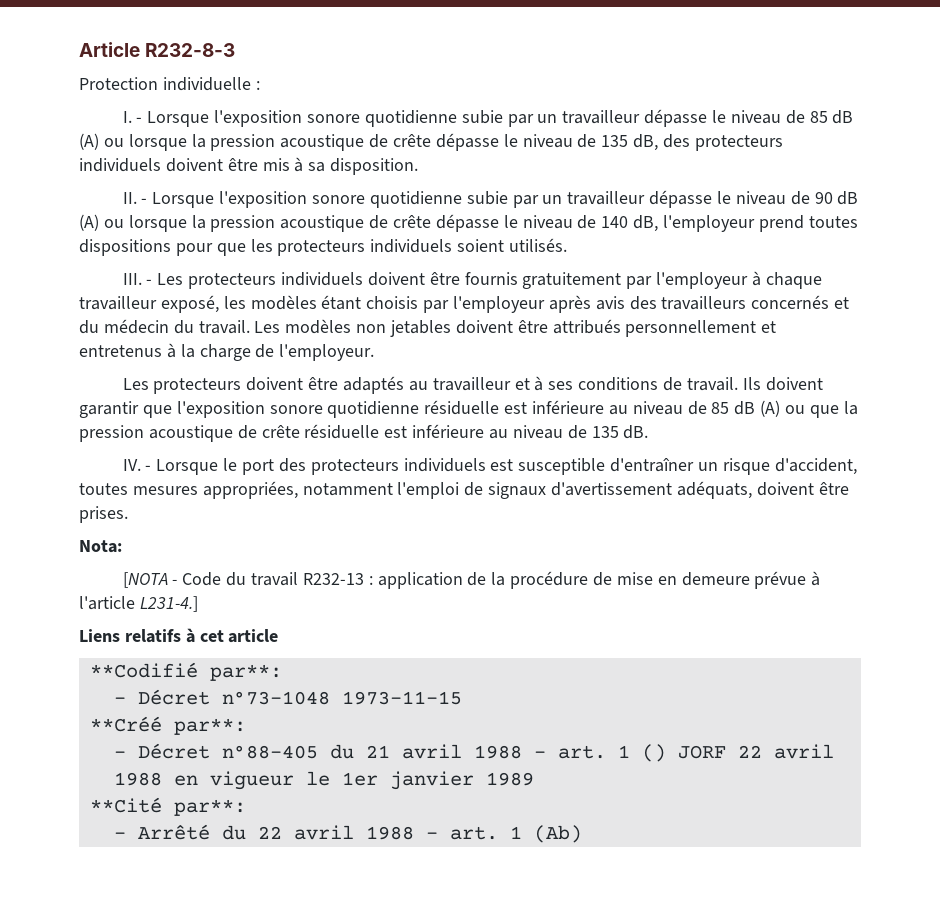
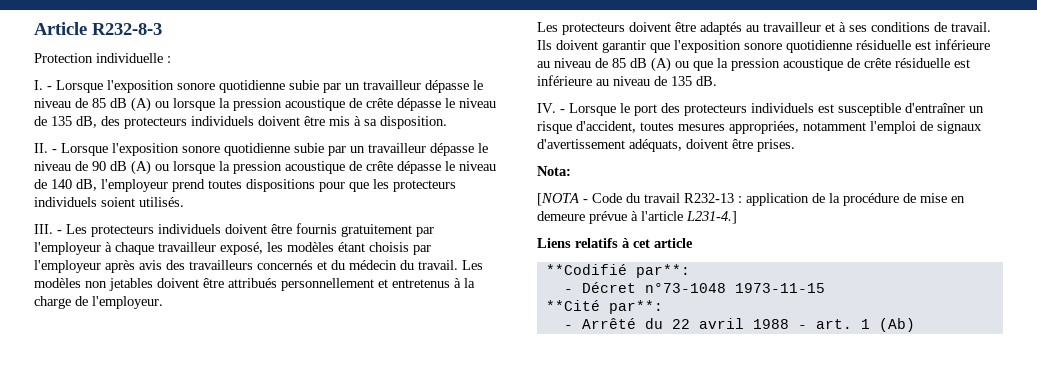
- **Créé par**:
- - Décret n°88-405 du 21 avril 1988 - art. 1 () JORF 22 avril 1988 en vigueur le 1er janvier 1989

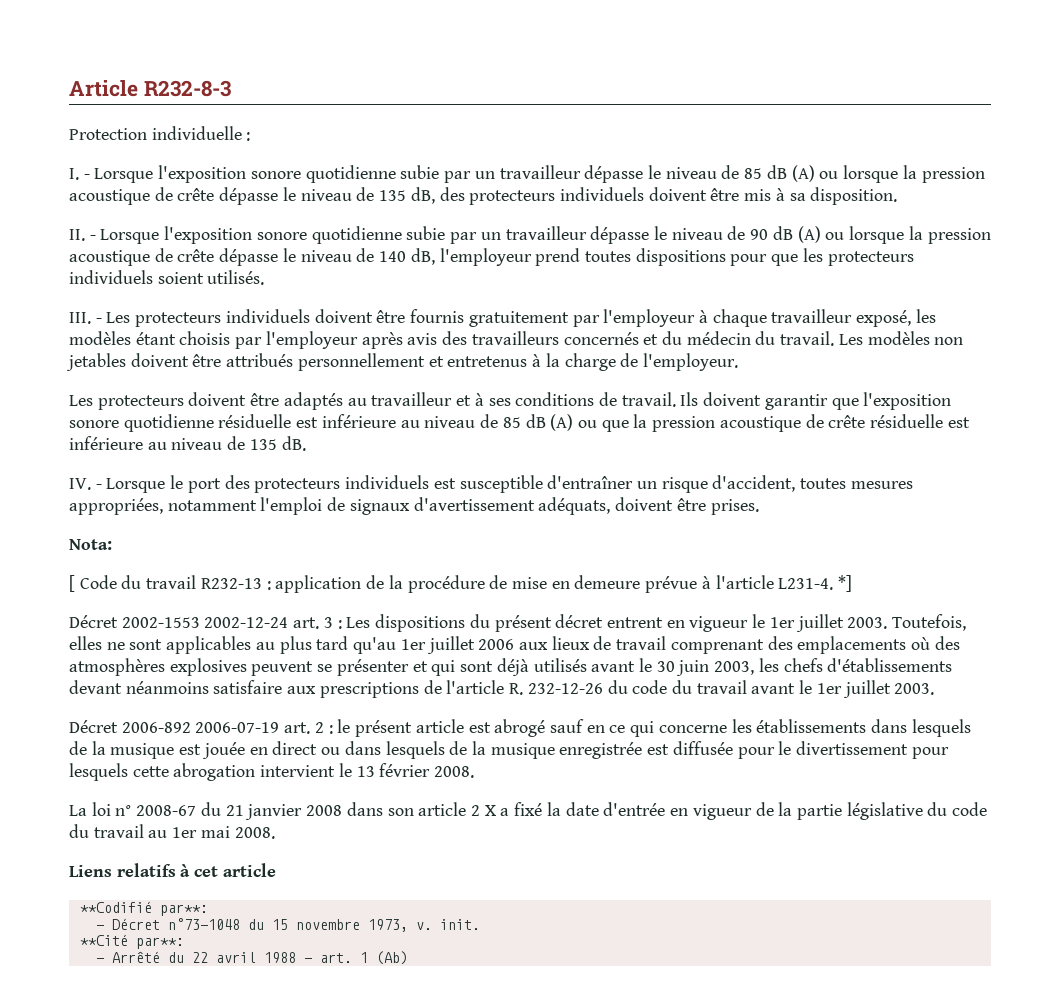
- [NOTA - Code du travail R232-13 : application de la procédure de mise en demeure prévue à l'article L231-4.]
+ [ Code du travail R232-13 : application de la procédure de mise en demeure prévue à l'article L231-4. *]
+ Décret 2002-1553 2002-12-24 art. 3 : Les dispositions du présent décret entrent en vigueur le 1er juillet 2003. Toutefois, elles ne sont applicables au plus tard qu'au 1er juillet 2006 aux lieux de travail comprenant des emplacements où des atmosphères explosives peuvent se présenter et qui sont déjà utilisés avant le 30 juin 2003, les chefs d'établissements devant néanmoins satisfaire aux prescriptions de l'article R. 232-12-26 du code du travail avant le 1er juillet 2003.
+ Décret 2006-892 2006-07-19 art. 2 : le présent article est abrogé sauf en ce qui concerne les établissements dans lesquels de la musique est jouée en direct ou dans lesquels de la musique enregistrée est diffusée pour le divertissement pour lesquels cette abrogation intervient le 13 février 2008.
+ La loi n° 2008-67 du 21 janvier 2008 dans son article 2 X a fixé la date d'entrée en vigueur de la partie législative du code du travail au 1er mai 2008.
- - Décret n°73-1048 1973-11-15
+ - Décret n°73-1048 du 15 novembre 1973, v. init.

